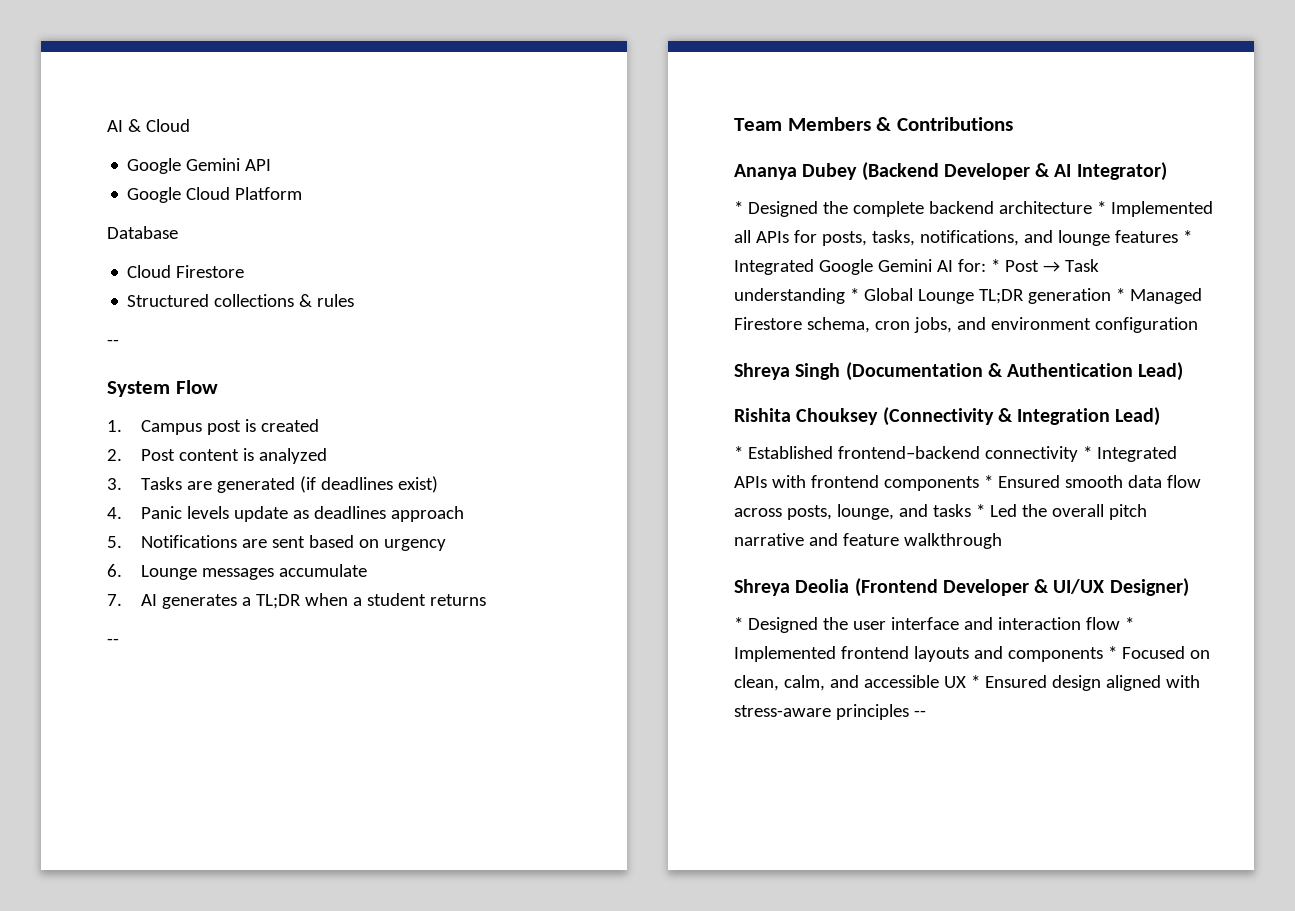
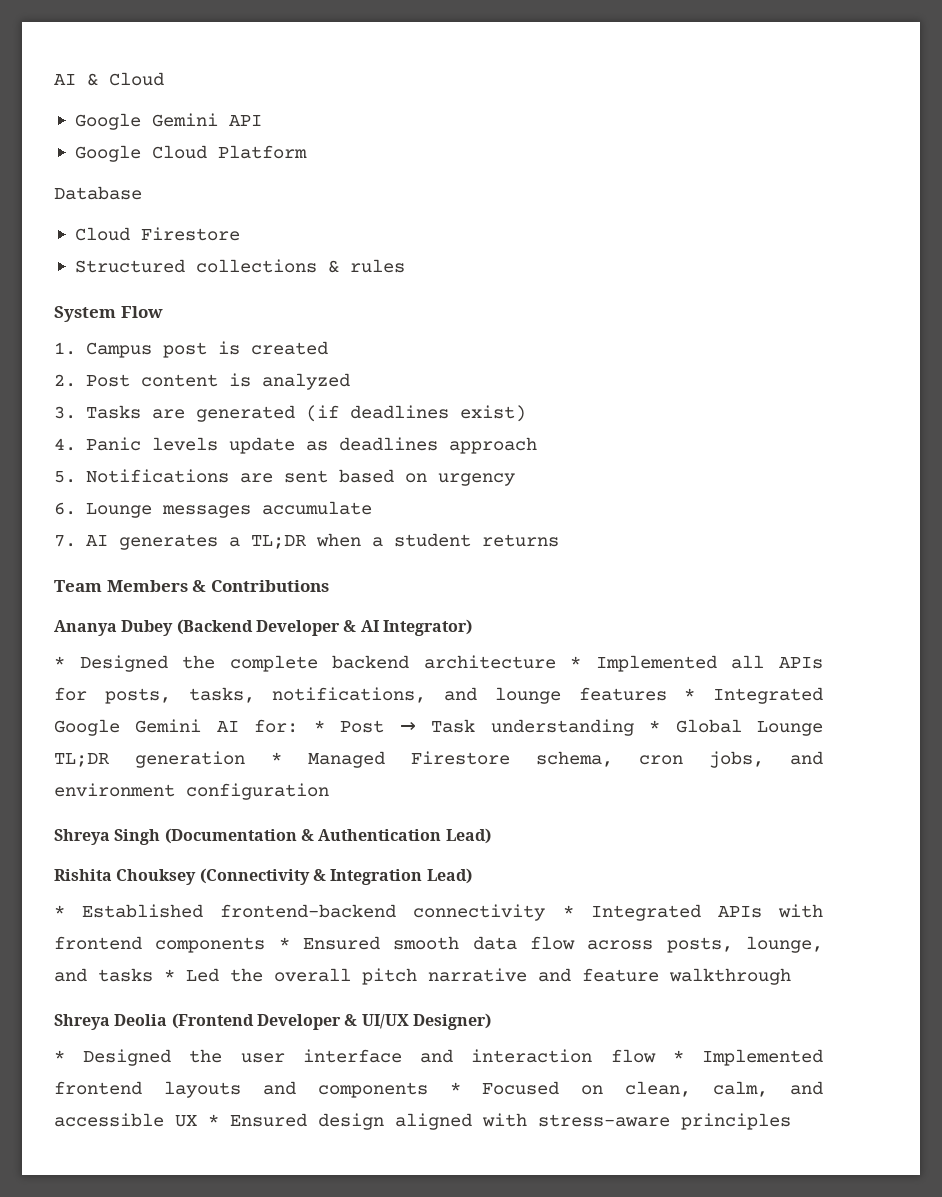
  Structured collections & rules
- --
  7. AI generates a TL;DR when a student returns
- --
- * Designed the user interface and interaction flow * Implemented frontend layouts and components * Focused on clean, calm, and accessible UX * Ensured design aligned with stress-aware principles --
+ * Designed the user interface and interaction flow * Implemented frontend layouts and components * Focused on clean, calm, and accessible UX * Ensured design aligned with stress-aware principles

